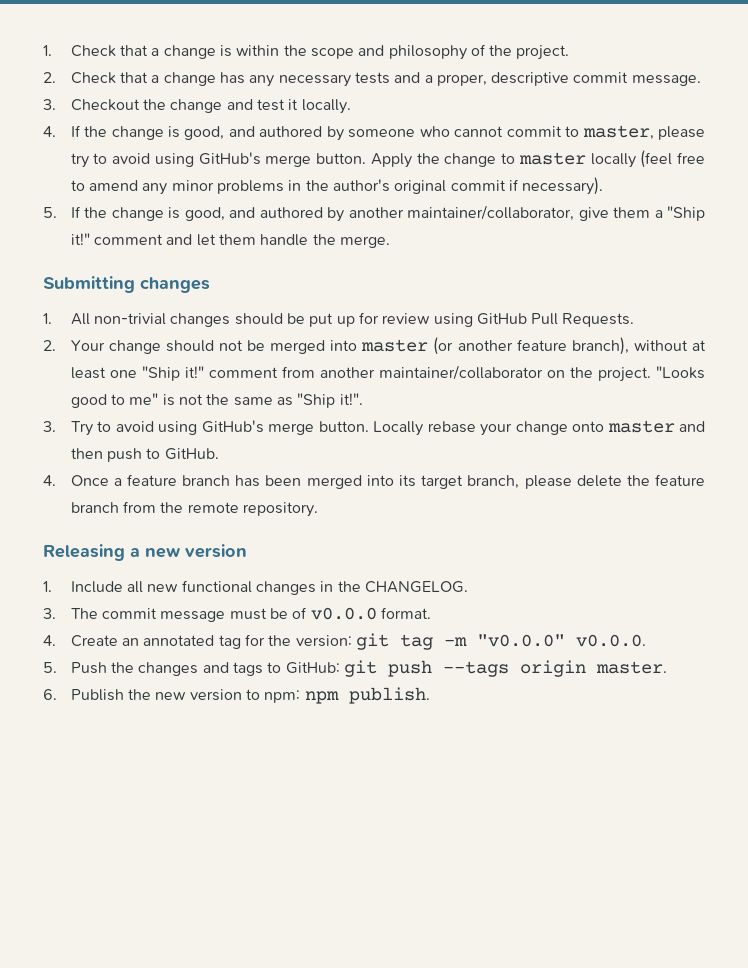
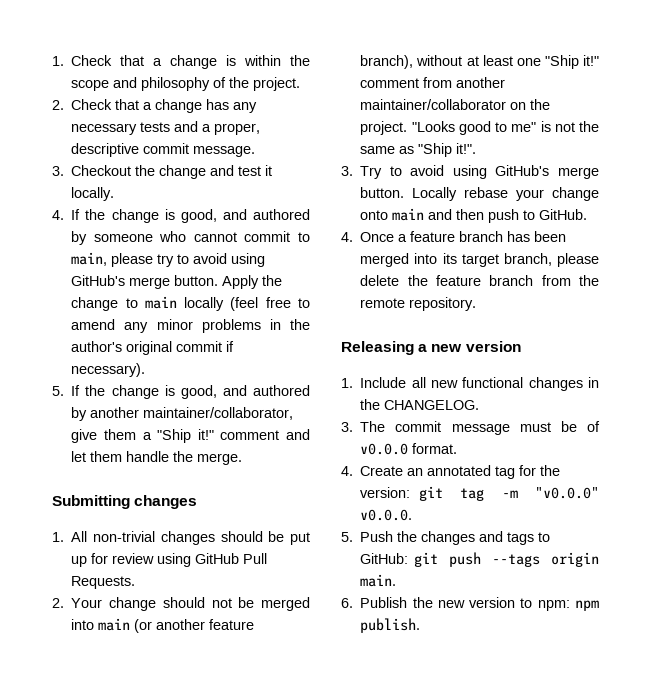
- 4. If the change is good, and authored by someone who cannot commit to master, please try to avoid using GitHub's merge button.
+ 4. If the change is good, and authored by someone who cannot commit to main, please try to avoid using GitHub's merge button.
- Apply the change to master locally (feel free to amend any minor problems in the author's original commit if necessary).
+ Apply the change to main locally (feel free to amend any minor problems in the author's original commit if necessary).
- 2. Your change should not be merged into master (or another feature branch), without at least one "Ship it!" comment from another maintainer/collaborator on the project.
+ 2. Your change should not be merged into main (or another feature branch), without at least one "Ship it!" comment from another maintainer/collaborator on the project.
- Locally rebase your change onto master and then push to GitHub.
+ Locally rebase your change onto main and then push to GitHub.
- 5. Push the changes and tags to GitHub: git push --tags origin master.
+ 5. Push the changes and tags to GitHub: git push --tags origin main.

